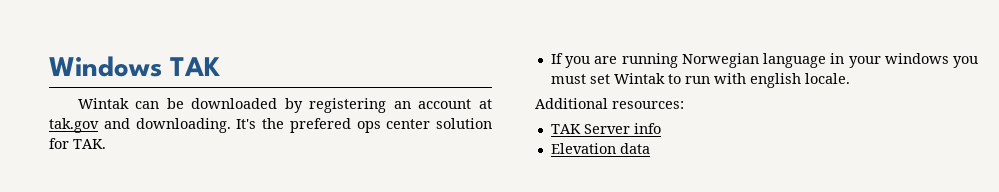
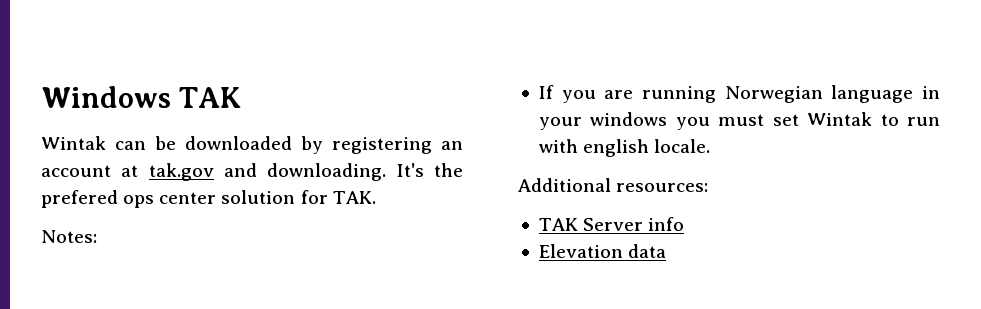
+ Notes:

